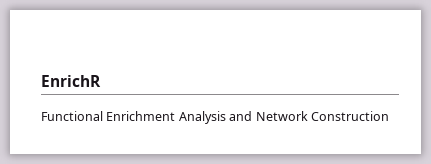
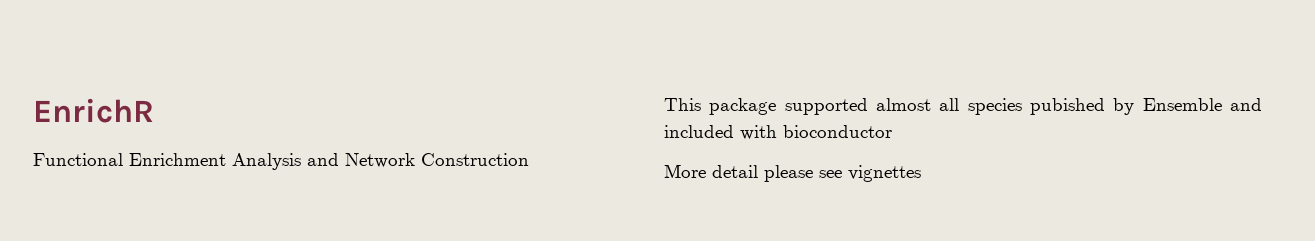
+ This package supported almost all species pubished by Ensemble and included with bioconductor
+ More detail please see vignettes

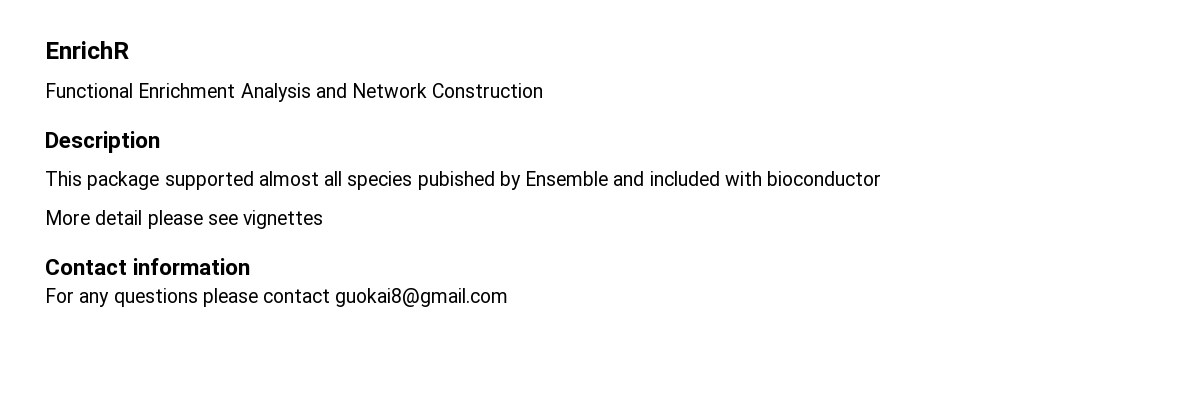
+ Description
+ Contact information
+ For any questions please contact guokai8@gmail.com

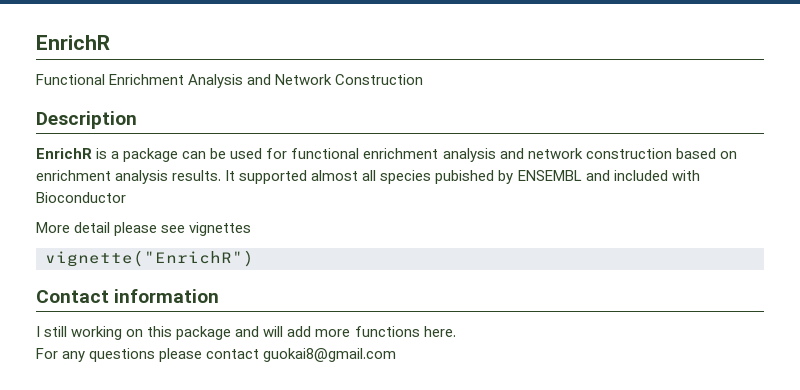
- This package supported almost all species pubished by Ensemble and included with bioconductor
+ EnrichR is a package can be used for functional enrichment analysis and network construction based on enrichment analysis results. It supported almost all species pubished by ENSEMBL and included with Bioconductor
+ vignette("EnrichR")
+ I still working on this package and will add more functions here.

